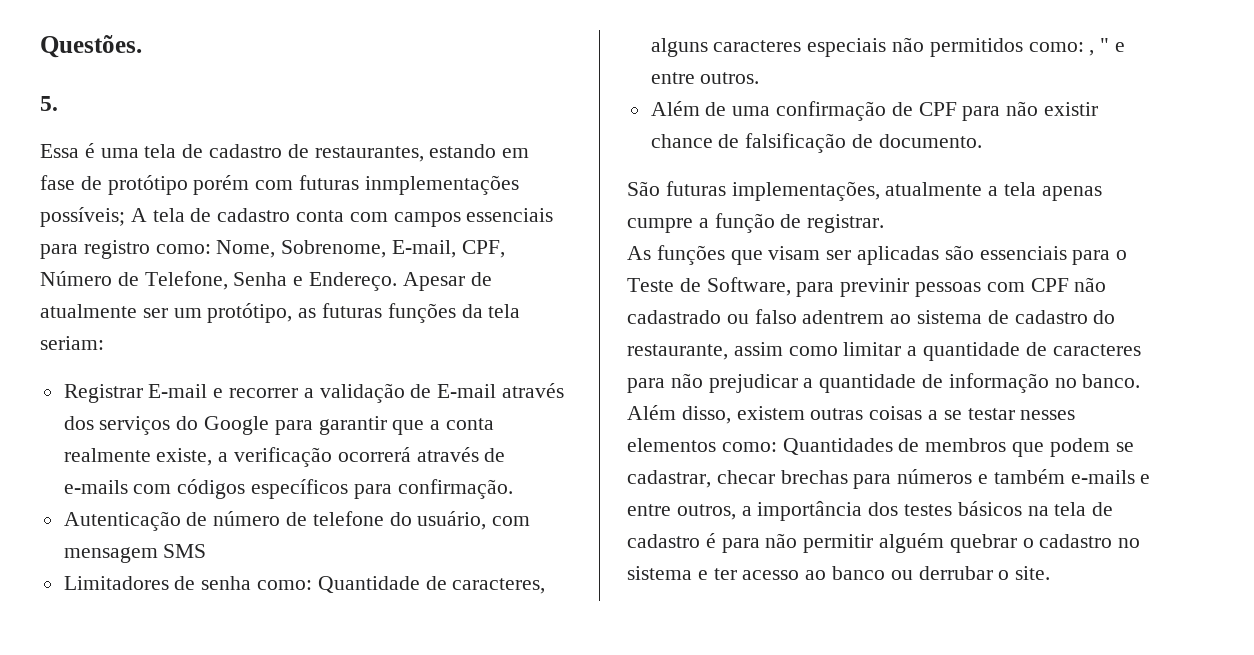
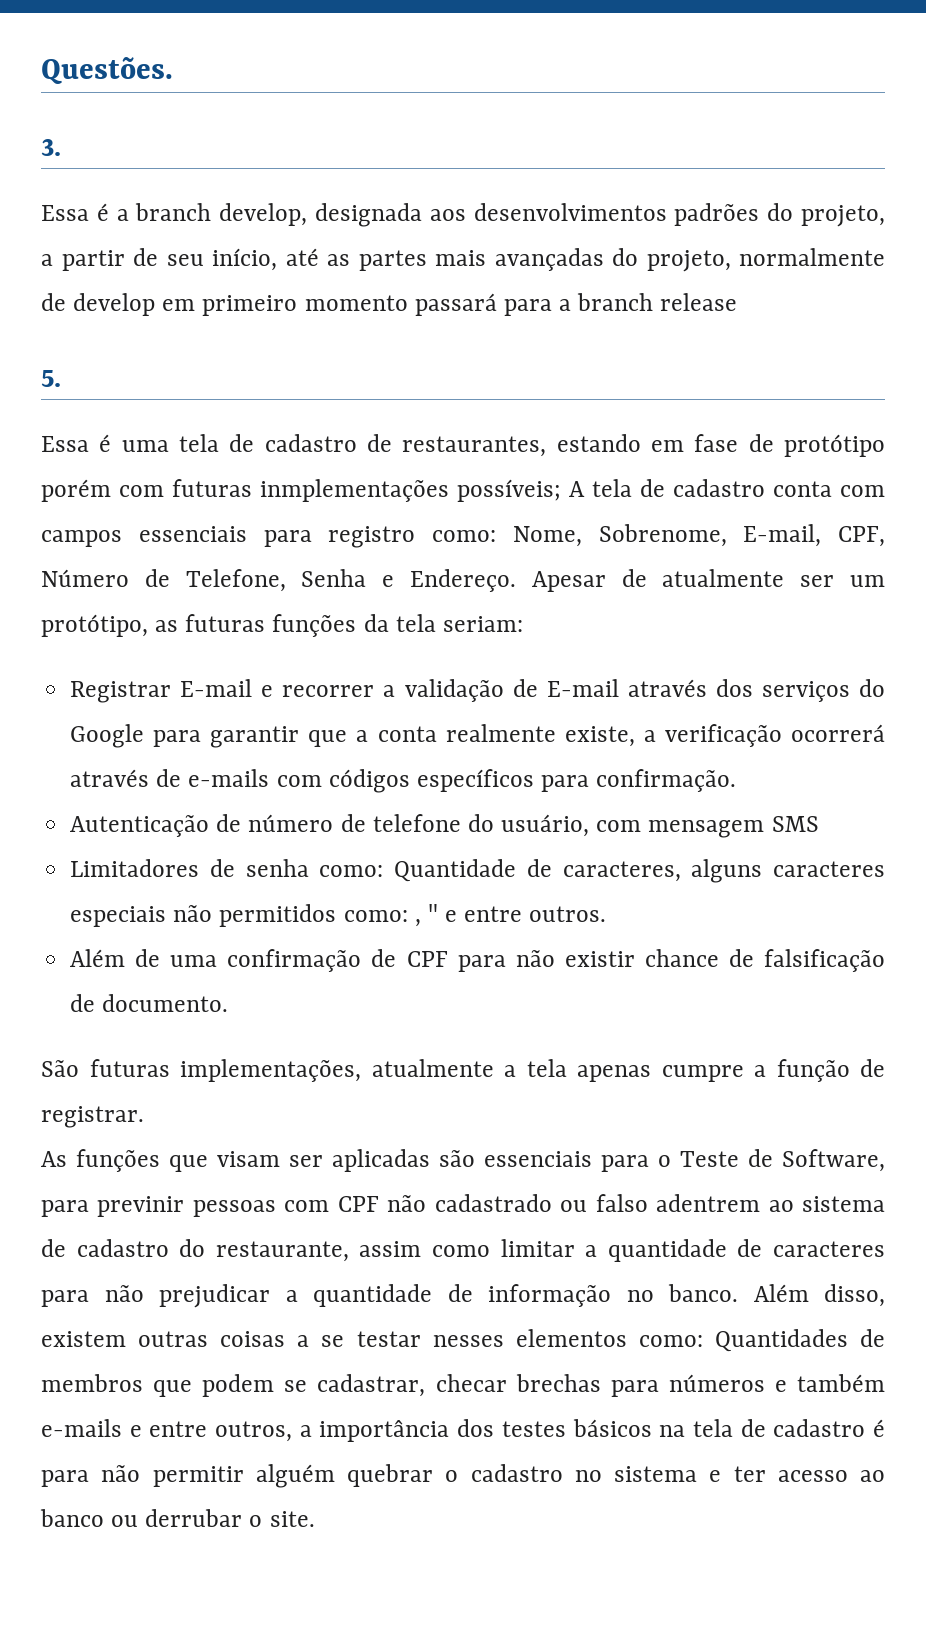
+ 3.
+ Essa é a branch develop, designada aos desenvolvimentos padrões do projeto, a partir de seu início, até as partes mais avançadas do projeto, normalmente de develop em primeiro momento passará para a branch release

